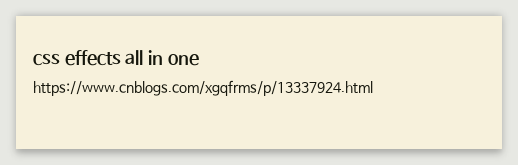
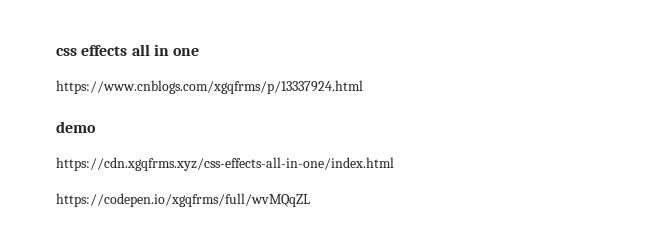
+ demo
+ https://cdn.xgqfrms.xyz/css-effects-all-in-one/index.html
+ https://codepen.io/xgqfrms/full/wvMQqZL

